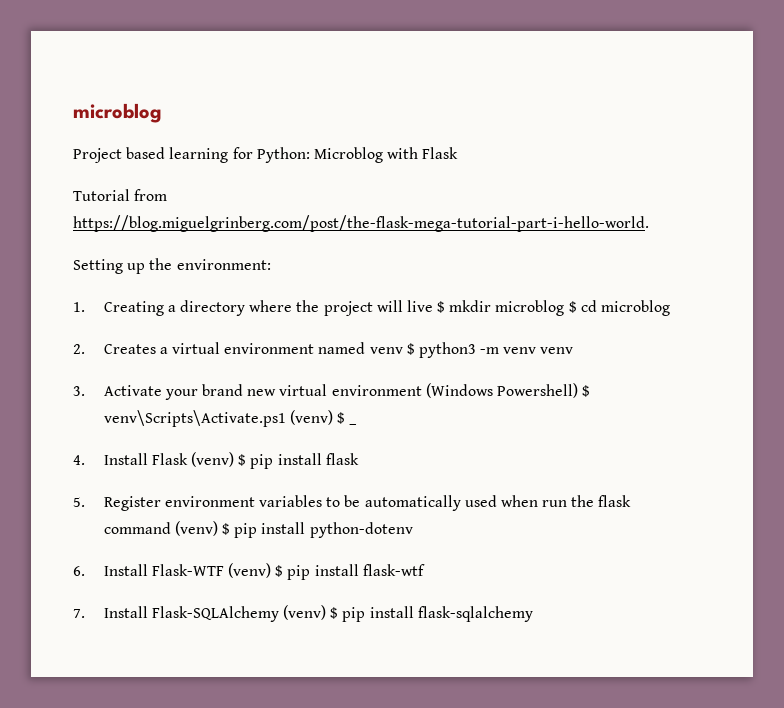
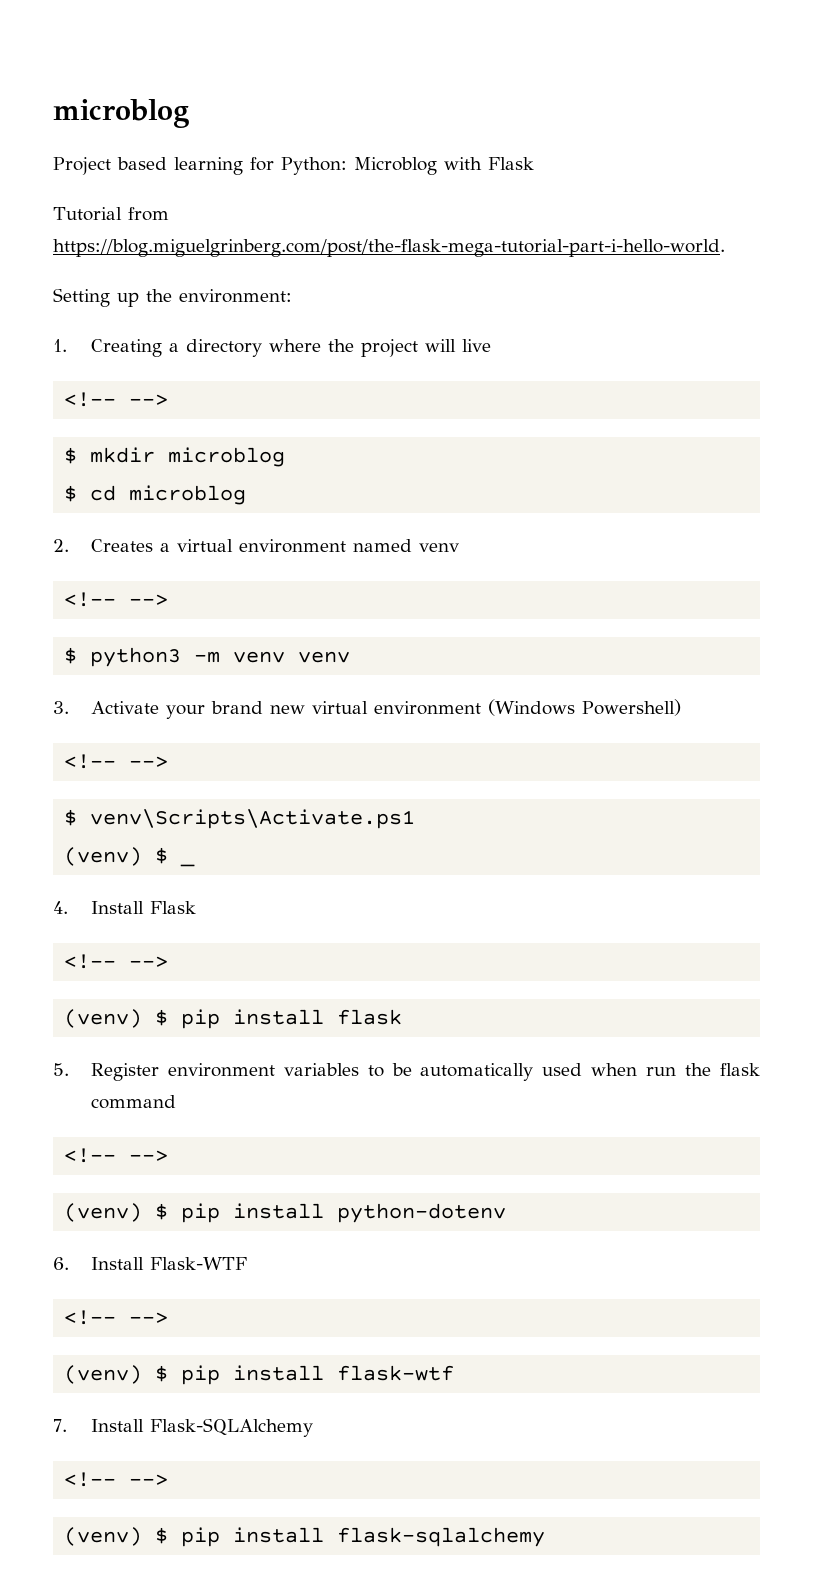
- 1. Creating a directory where the project will live $ mkdir microblog $ cd microblog
+ 1. Creating a directory where the project will live
+ <!-- -->
+ $ mkdir microblog
+ $ cd microblog
- 2. Creates a virtual environment named venv $ python3 -m venv venv
+ 2. Creates a virtual environment named venv
+ <!-- -->
+ $ python3 -m venv venv
- 3. Activate your brand new virtual environment (Windows Powershell) $ venv\Scripts\Activate.ps1 (venv) $ _
+ 3. Activate your brand new virtual environment (Windows Powershell)
+ <!-- -->
+ $ venv\Scripts\Activate.ps1
+ (venv) $ _
- 4. Install Flask (venv) $ pip install flask
+ 4. Install Flask
+ <!-- -->
+ (venv) $ pip install flask
- 5. Register environment variables to be automatically used when run the flask command (venv) $ pip install python-dotenv
+ 5. Register environment variables to be automatically used when run the flask command
+ <!-- -->
+ (venv) $ pip install python-dotenv
- 6. Install Flask-WTF (venv) $ pip install flask-wtf
+ 6. Install Flask-WTF
+ <!-- -->
+ (venv) $ pip install flask-wtf
- 7. Install Flask-SQLAlchemy (venv) $ pip install flask-sqlalchemy
+ 7. Install Flask-SQLAlchemy
+ <!-- -->
+ (venv) $ pip install flask-sqlalchemy

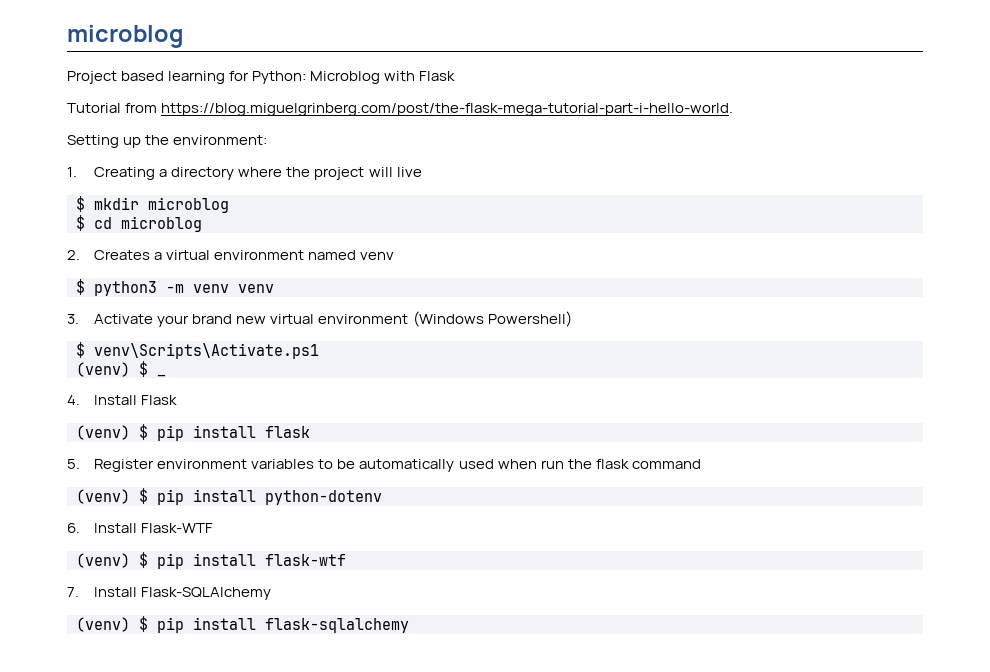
  1. Creating a directory where the project will live
- <!-- -->
  2. Creates a virtual environment named venv
- <!-- -->
  3. Activate your brand new virtual environment (Windows Powershell)
- <!-- -->
  4. Install Flask
- <!-- -->
  5. Register environment variables to be automatically used when run the flask command
- <!-- -->
  6. Install Flask-WTF
- <!-- -->
  7. Install Flask-SQLAlchemy
- <!-- -->

